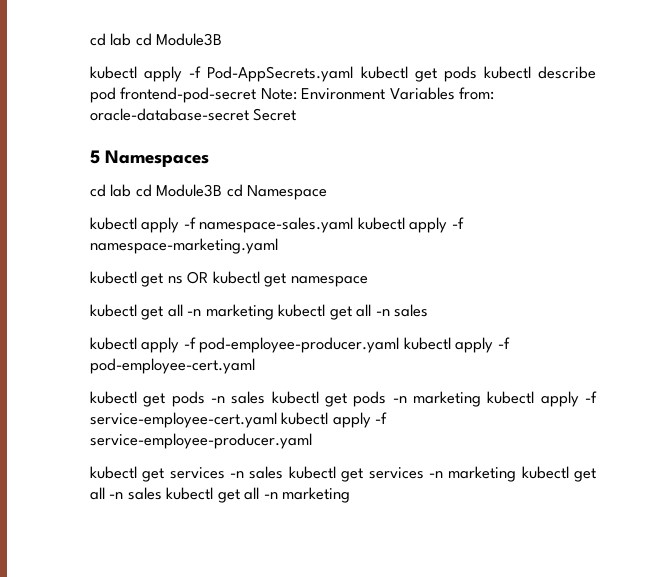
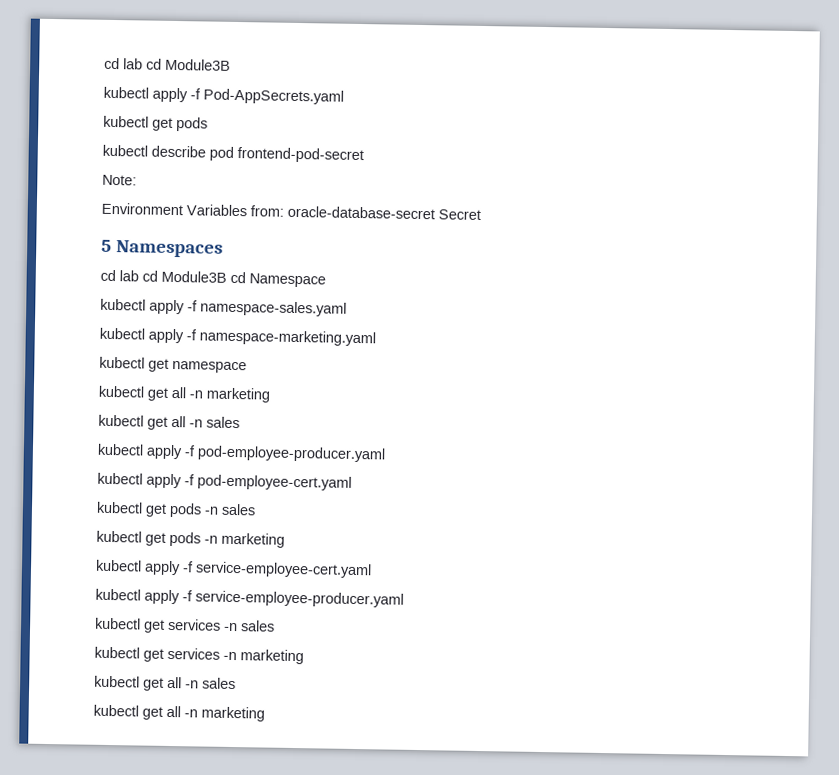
- kubectl apply -f Pod-AppSecrets.yaml kubectl get pods kubectl describe pod frontend-pod-secret Note: Environment Variables from: oracle-database-secret Secret
+ kubectl apply -f Pod-AppSecrets.yaml
+ kubectl get pods
+ kubectl describe pod frontend-pod-secret
+ Note:
+ Environment Variables from: oracle-database-secret Secret
- kubectl apply -f namespace-sales.yaml kubectl apply -f namespace-marketing.yaml
+ kubectl apply -f namespace-sales.yaml
+ kubectl apply -f namespace-marketing.yaml
- kubectl get ns OR kubectl get namespace
- kubectl get all -n marketing kubectl get all -n sales
+ kubectl get namespace
+ kubectl get all -n marketing
+ kubectl get all -n sales
- kubectl apply -f pod-employee-producer.yaml kubectl apply -f pod-employee-cert.yaml
+ kubectl apply -f pod-employee-producer.yaml
+ kubectl apply -f pod-employee-cert.yaml
- kubectl get pods -n sales kubectl get pods -n marketing kubectl apply -f service-employee-cert.yaml kubectl apply -f service-employee-producer.yaml
+ kubectl get pods -n sales
+ kubectl get pods -n marketing
+ kubectl apply -f service-employee-cert.yaml
+ kubectl apply -f service-employee-producer.yaml
- kubectl get services -n sales kubectl get services -n marketing kubectl get all -n sales kubectl get all -n marketing
+ kubectl get services -n sales
+ kubectl get services -n marketing
+ kubectl get all -n sales
+ kubectl get all -n marketing

